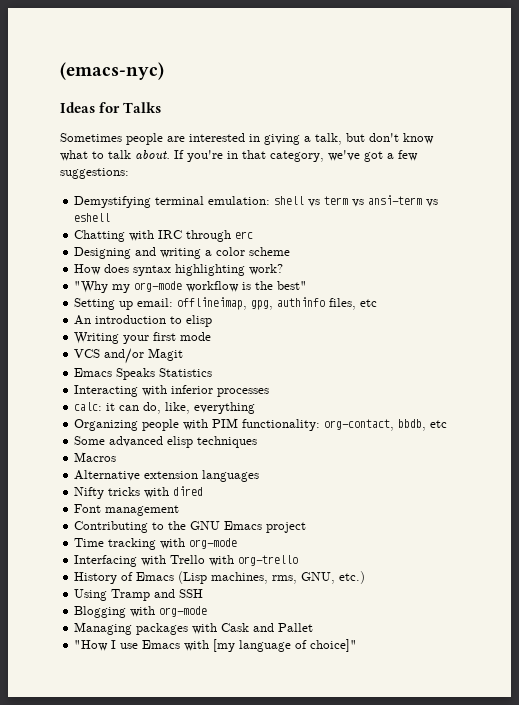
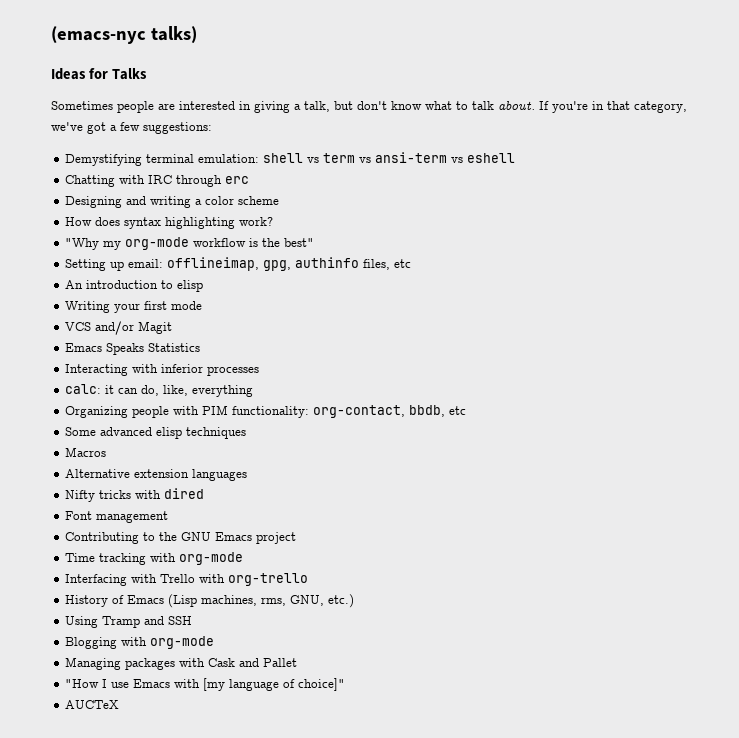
- (emacs-nyc)
+ (emacs-nyc talks)
+ AUCTeX

